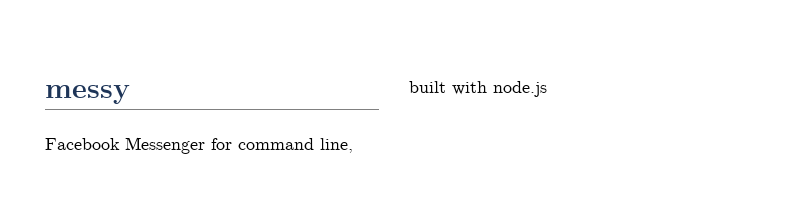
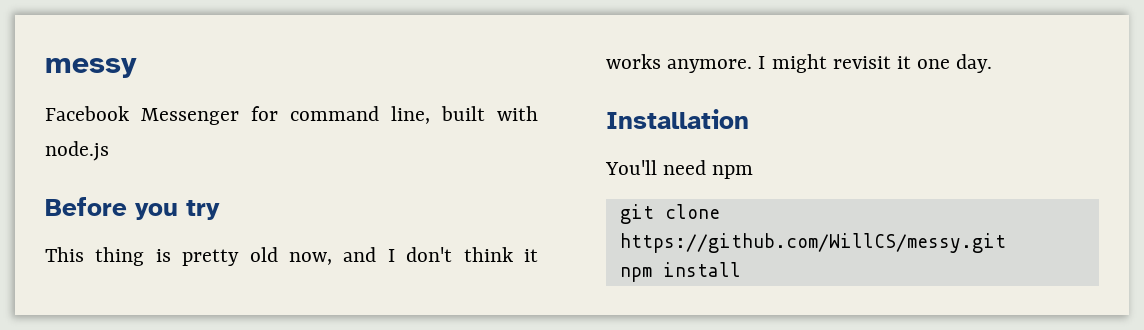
+ Before you try
+ This thing is pretty old now, and I don't think it works anymore. I might revisit it one day.
+ Installation
+ You'll need npm
+ git clone https://github.com/WillCS/messy.git
+ npm install

